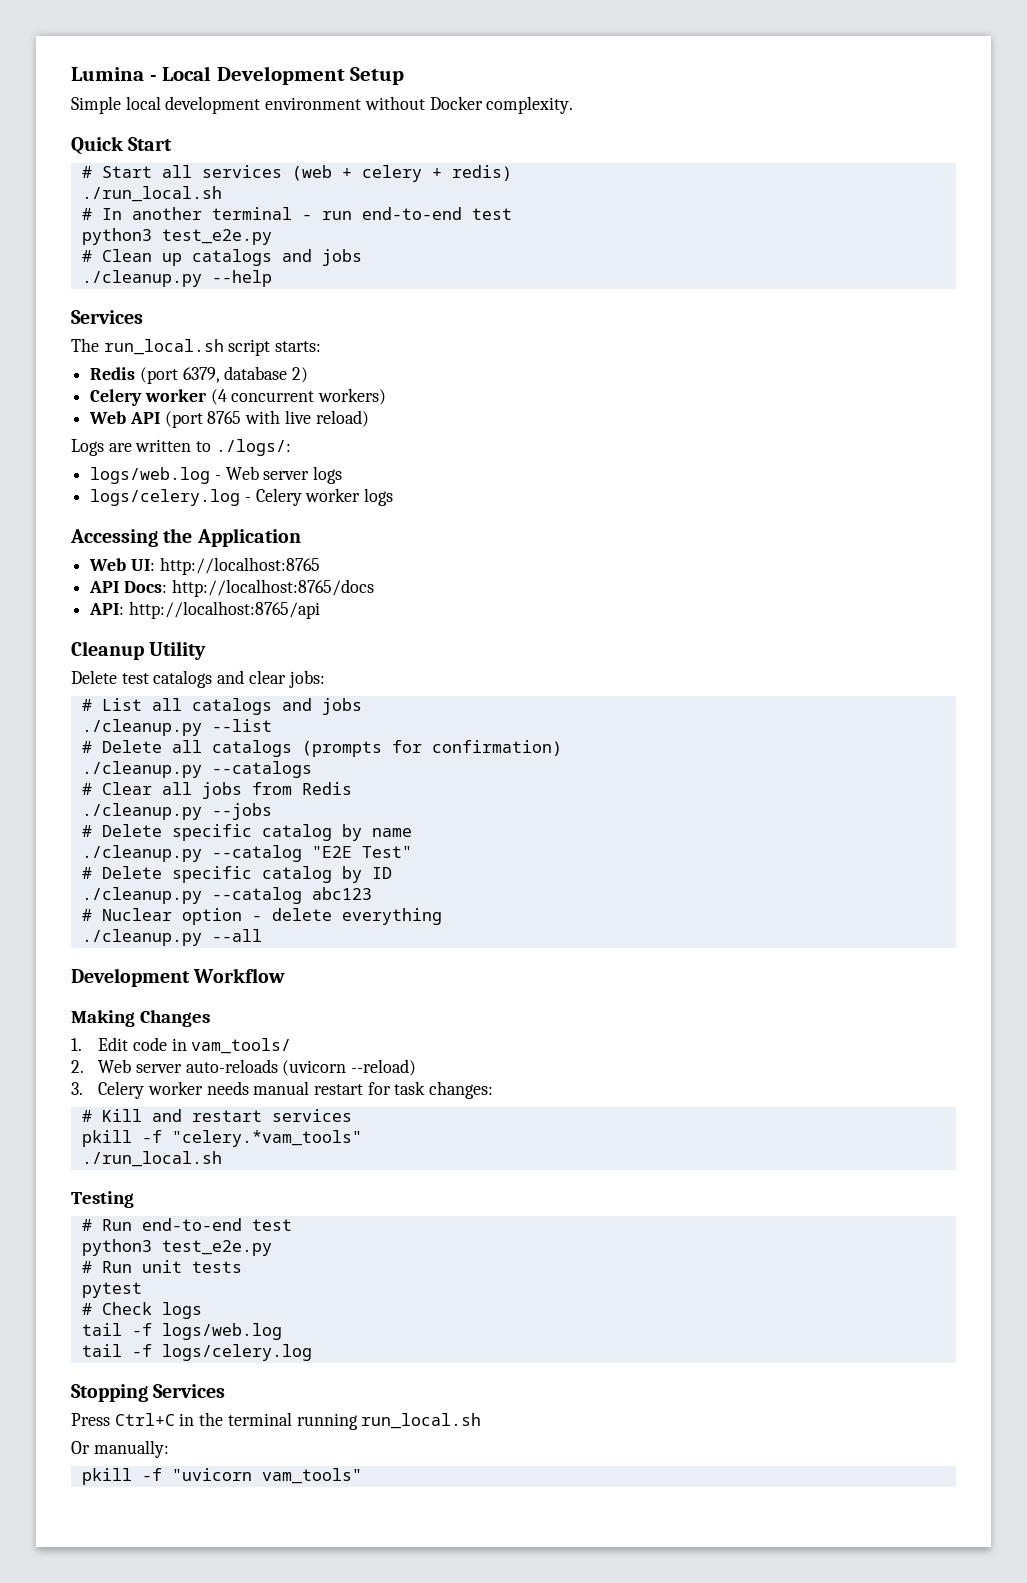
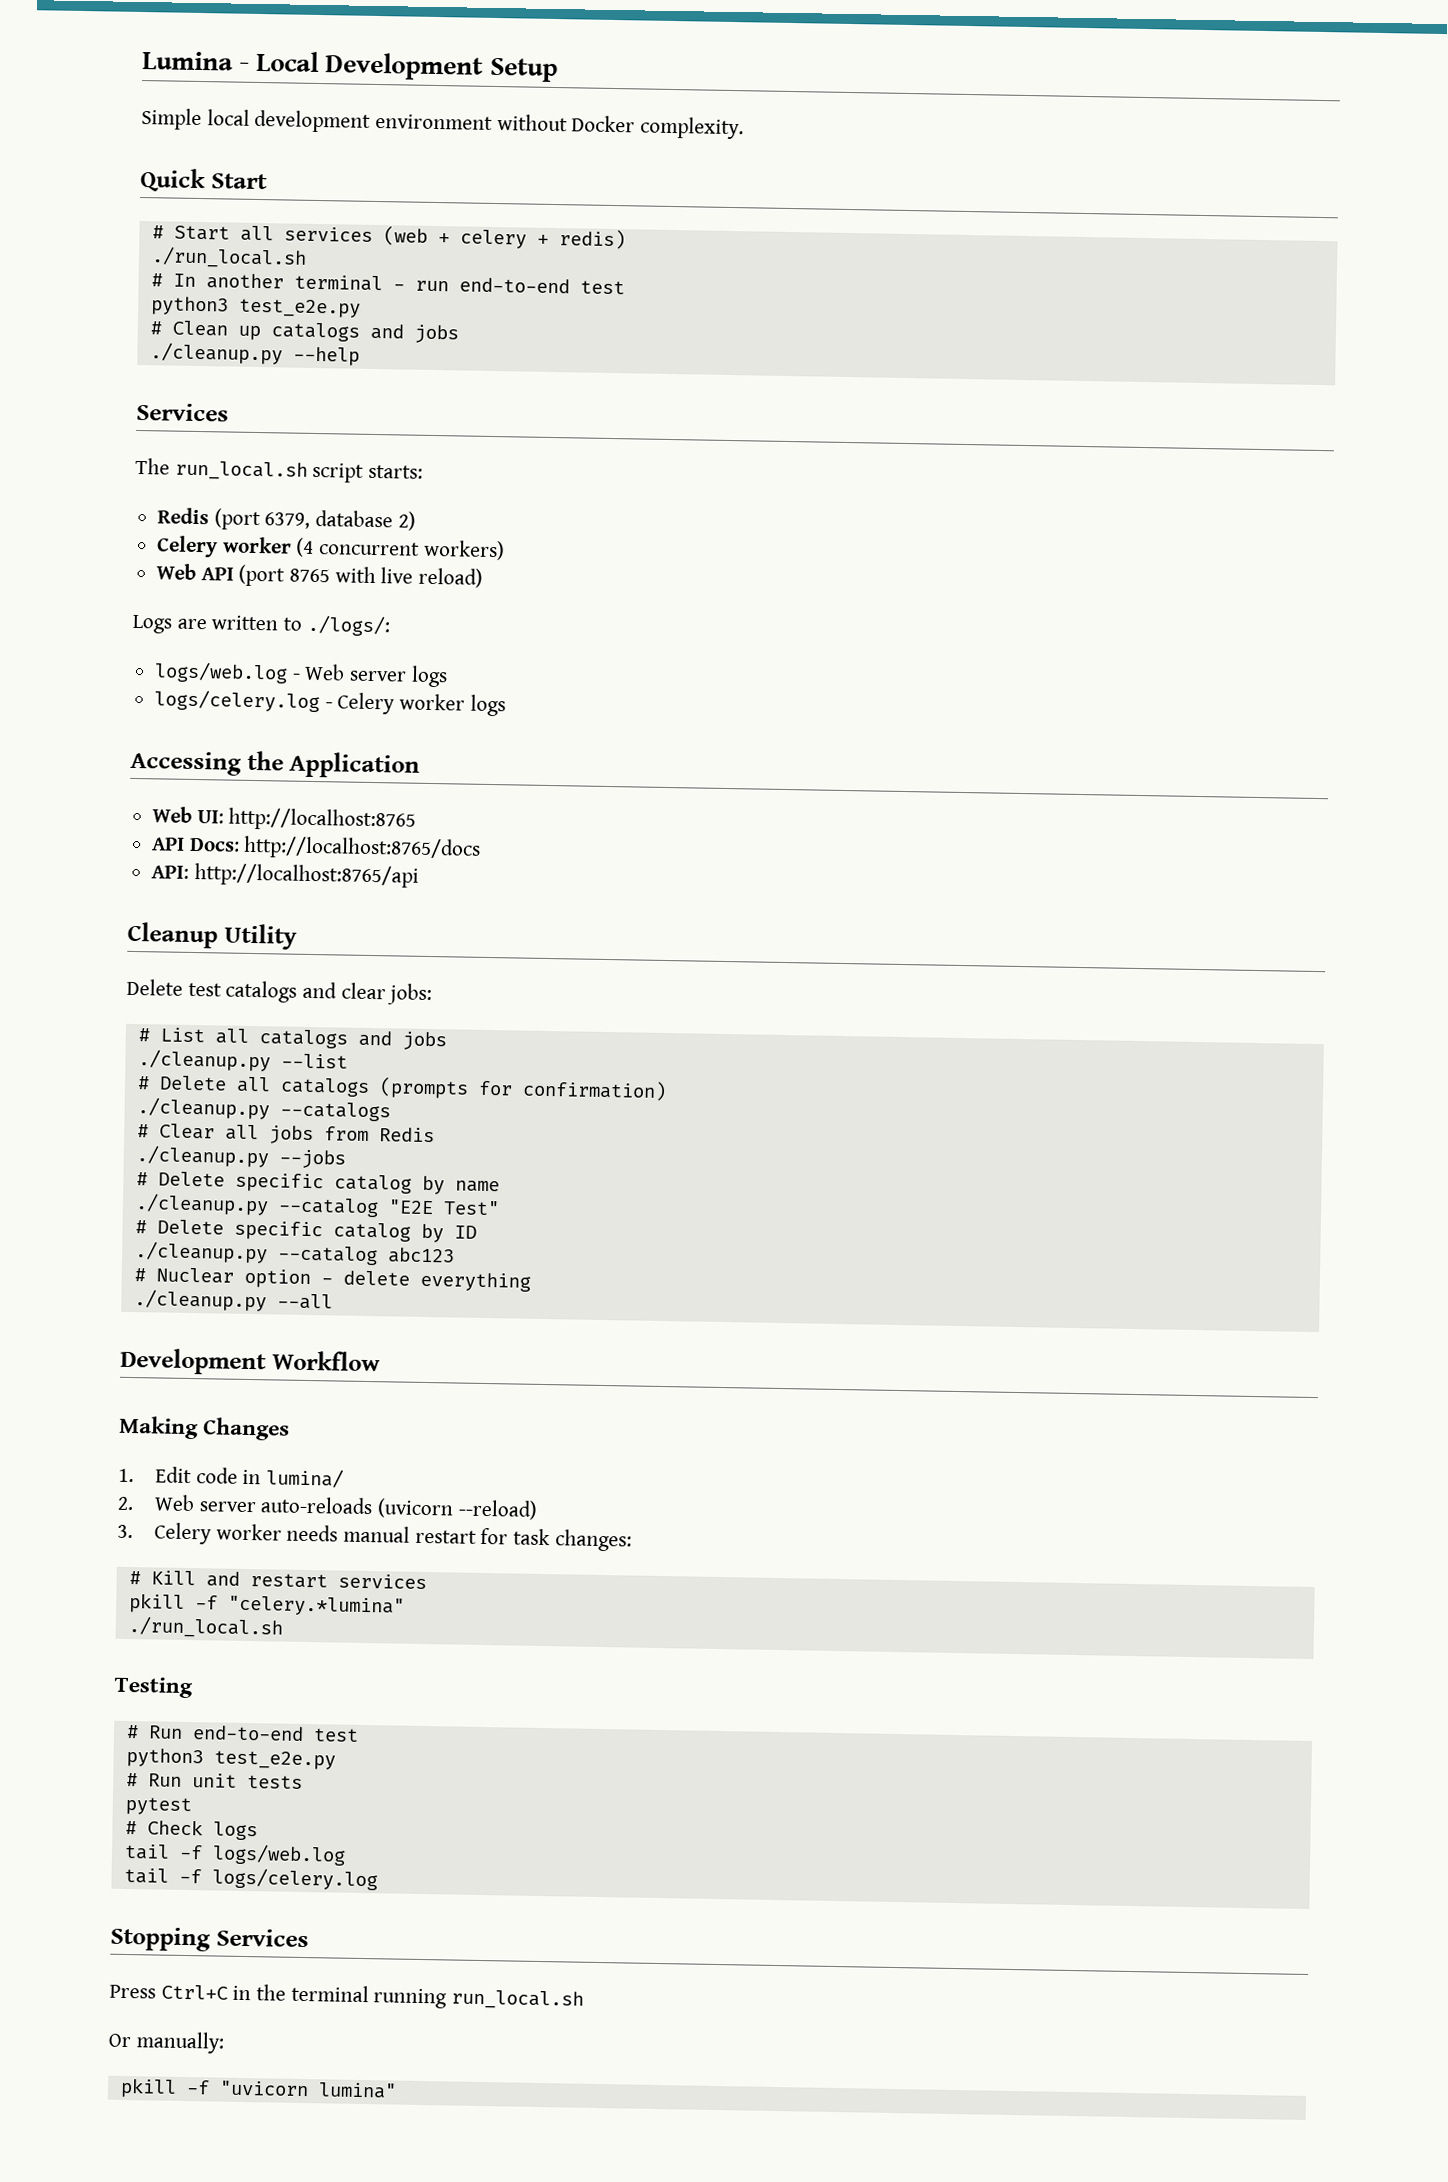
- 1. Edit code in vam_tools/
+ 1. Edit code in lumina/
- pkill -f "celery.*vam_tools"
+ pkill -f "celery.*lumina"
- pkill -f "uvicorn vam_tools"
+ pkill -f "uvicorn lumina"

